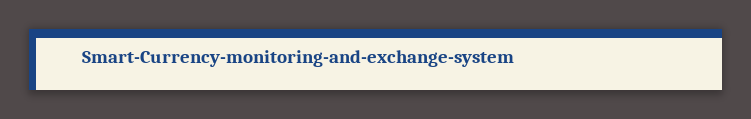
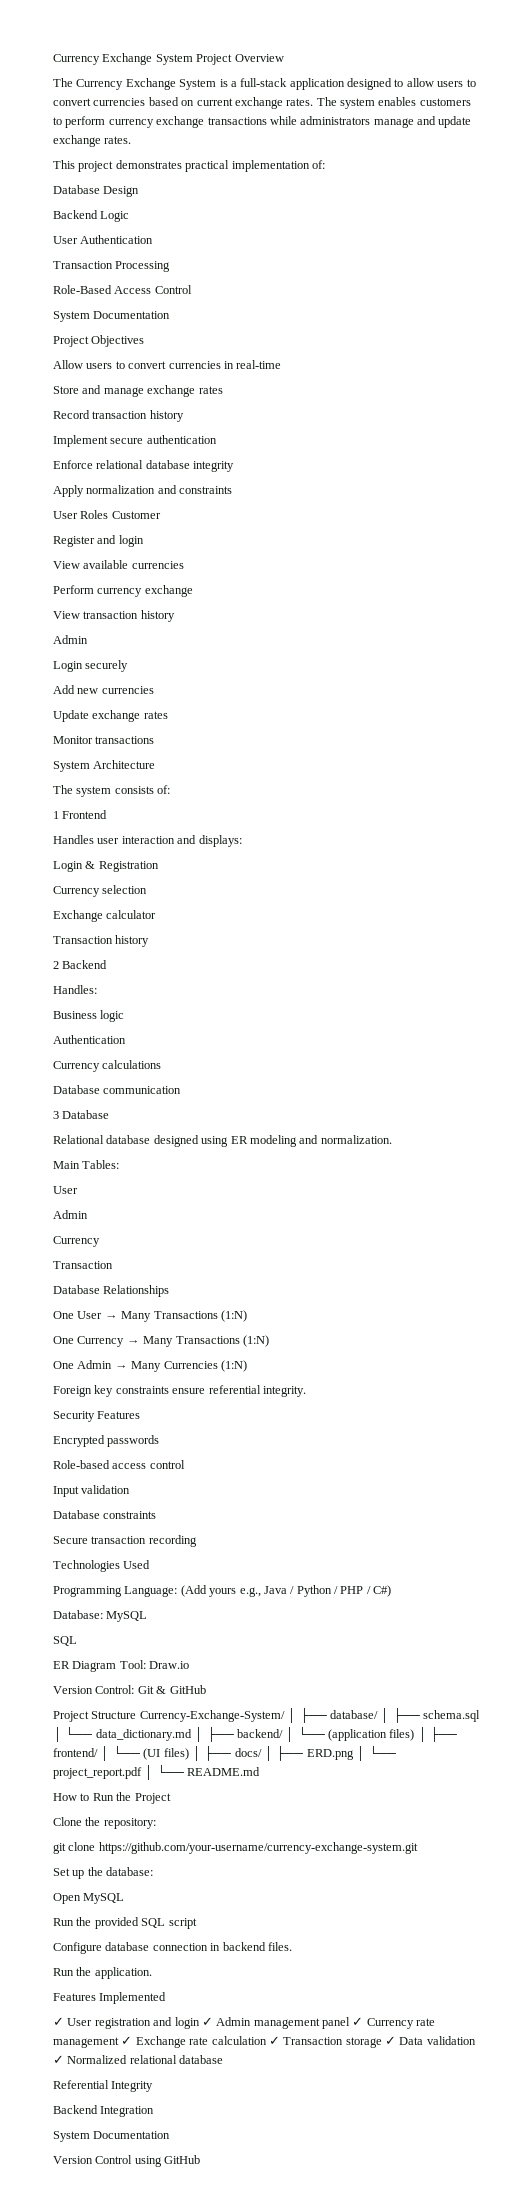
- Smart-Currency-monitoring-and-exchange-system
+ Currency Exchange System Project Overview
+ The Currency Exchange System is a full-stack application designed to allow users to convert currencies based on current exchange rates. The system enables customers to perform currency exchange transactions while administrators manage and update exchange rates.
+ This project demonstrates practical implementation of:
+ Database Design
+ Backend Logic
+ User Authentication
+ Transaction Processing
+ Role-Based Access Control
+ System Documentation
+ Project Objectives
+ Allow users to convert currencies in real-time
+ Store and manage exchange rates
+ Record transaction history
+ Implement secure authentication
+ Enforce relational database integrity
+ Apply normalization and constraints
+ User Roles Customer
+ Register and login
+ View available currencies
+ Perform currency exchange
+ View transaction history
+ Admin
+ Login securely
+ Add new currencies
+ Update exchange rates
+ Monitor transactions
+ System Architecture
+ The system consists of:
+ 1 Frontend
+ Handles user interaction and displays:
+ Login & Registration
+ Currency selection
+ Exchange calculator
+ Transaction history
+ 2 Backend
+ Handles:
+ Business logic
+ Authentication
+ Currency calculations
+ Database communication
+ 3 Database
+ Relational database designed using ER modeling and normalization.
+ Main Tables:
+ User
+ Admin
+ Currency
+ Transaction
+ Database Relationships
+ One User → Many Transactions (1:N)
+ One Currency → Many Transactions (1:N)
+ One Admin → Many Currencies (1:N)
+ Foreign key constraints ensure referential integrity.
+ Security Features
+ Encrypted passwords
+ Role-based access control
+ Input validation
+ Database constraints
+ Secure transaction recording
+ Technologies Used
+ Programming Language: (Add yours e.g., Java / Python / PHP / C#)
+ Database: MySQL
+ SQL
+ ER Diagram Tool: Draw.io
+ Version Control: Git & GitHub
+ Project Structure Currency-Exchange-System/ │ ├── database/ │ ├── schema.sql │ └── data_dictionary.md │ ├── backend/ │ └── (application files) │ ├── frontend/ │ └── (UI files) │ ├── docs/ │ ├── ERD.png │ └── project_report.pdf │ └── README.md
+ How to Run the Project
+ Clone the repository:
+ git clone https://github.com/your-username/currency-exchange-system.git
+ Set up the database:
+ Open MySQL
+ Run the provided SQL script
+ Configure database connection in backend files.
+ Run the application.
+ Features Implemented
+ ✓ User registration and login ✓ Admin management panel ✓ Currency rate management ✓ Exchange rate calculation ✓ Transaction storage ✓ Data validation ✓ Normalized relational database
+ Referential Integrity
+ Backend Integration
+ System Documentation
+ Version Control using GitHub

